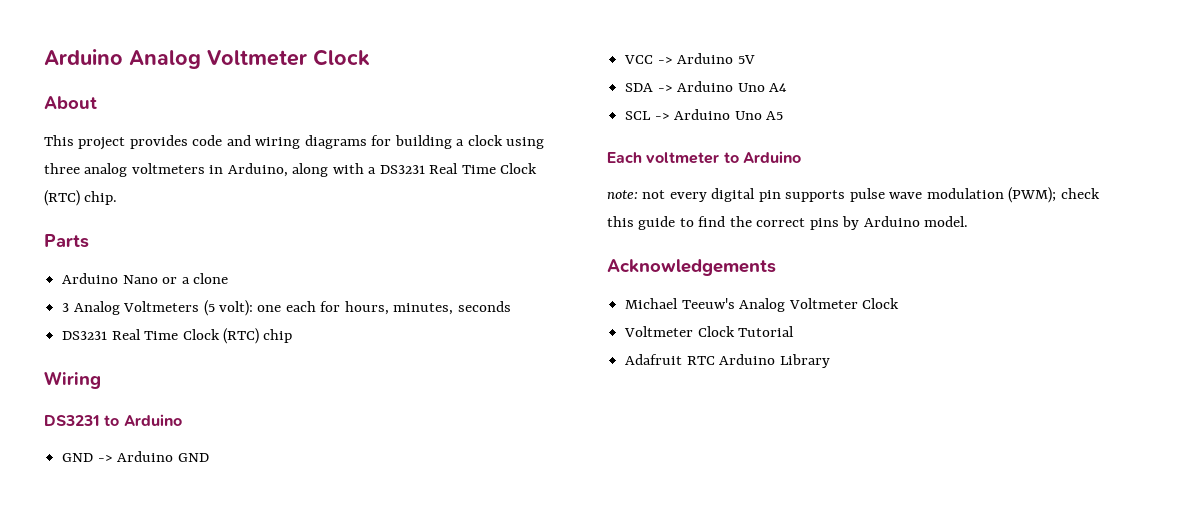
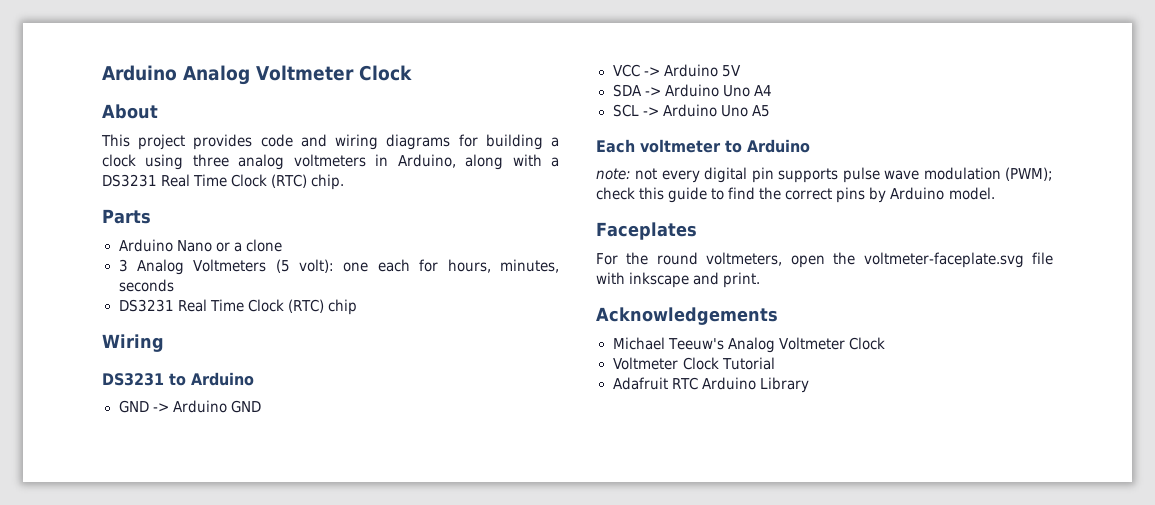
+ Faceplates
+ For the round voltmeters, open the voltmeter-faceplate.svg file with inkscape and print.

